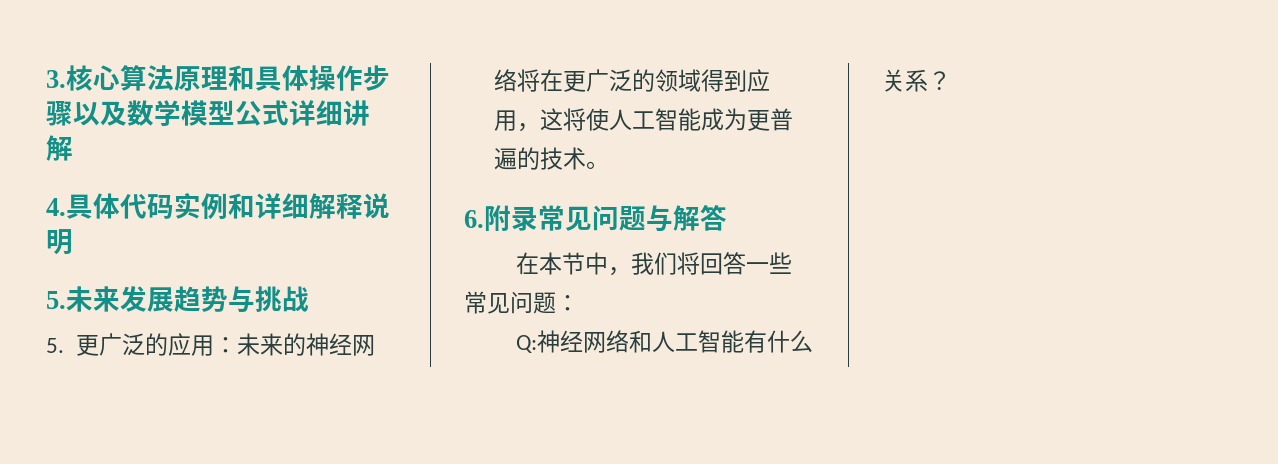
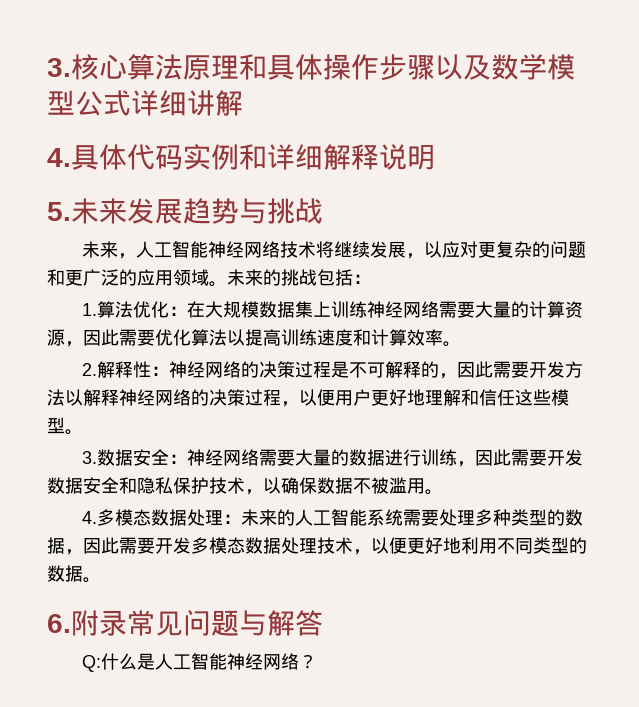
- 5.更广泛的应用：未来的神经网络将在更广泛的领域得到应用，这将使人工智能成为更普遍的技术。
+ 未来，人工智能神经网络技术将继续发展，以应对更复杂的问题和更广泛的应用领域。未来的挑战包括：
+ 1.算法优化：在大规模数据集上训练神经网络需要大量的计算资源，因此需要优化算法以提高训练速度和计算效率。
+ 2.解释性：神经网络的决策过程是不可解释的，因此需要开发方法以解释神经网络的决策过程，以便用户更好地理解和信任这些模型。
+ 3.数据安全：神经网络需要大量的数据进行训练，因此需要开发数据安全和隐私保护技术，以确保数据不被滥用。
+ 4.多模态数据处理：未来的人工智能系统需要处理多种类型的数据，因此需要开发多模态数据处理技术，以便更好地利用不同类型的数据。
- 在本节中，我们将回答一些常见问题：
- Q:神经网络和人工智能有什么关系？
+ Q:什么是人工智能神经网络？

